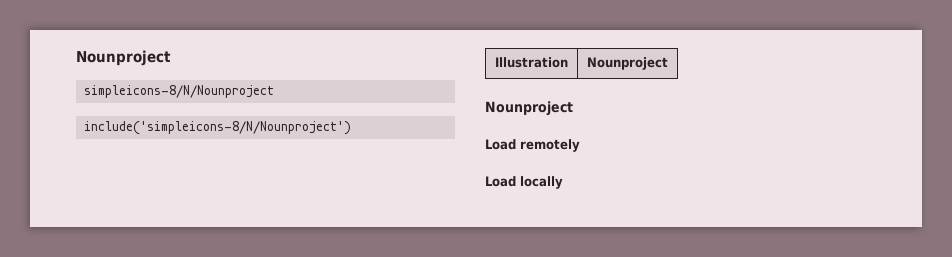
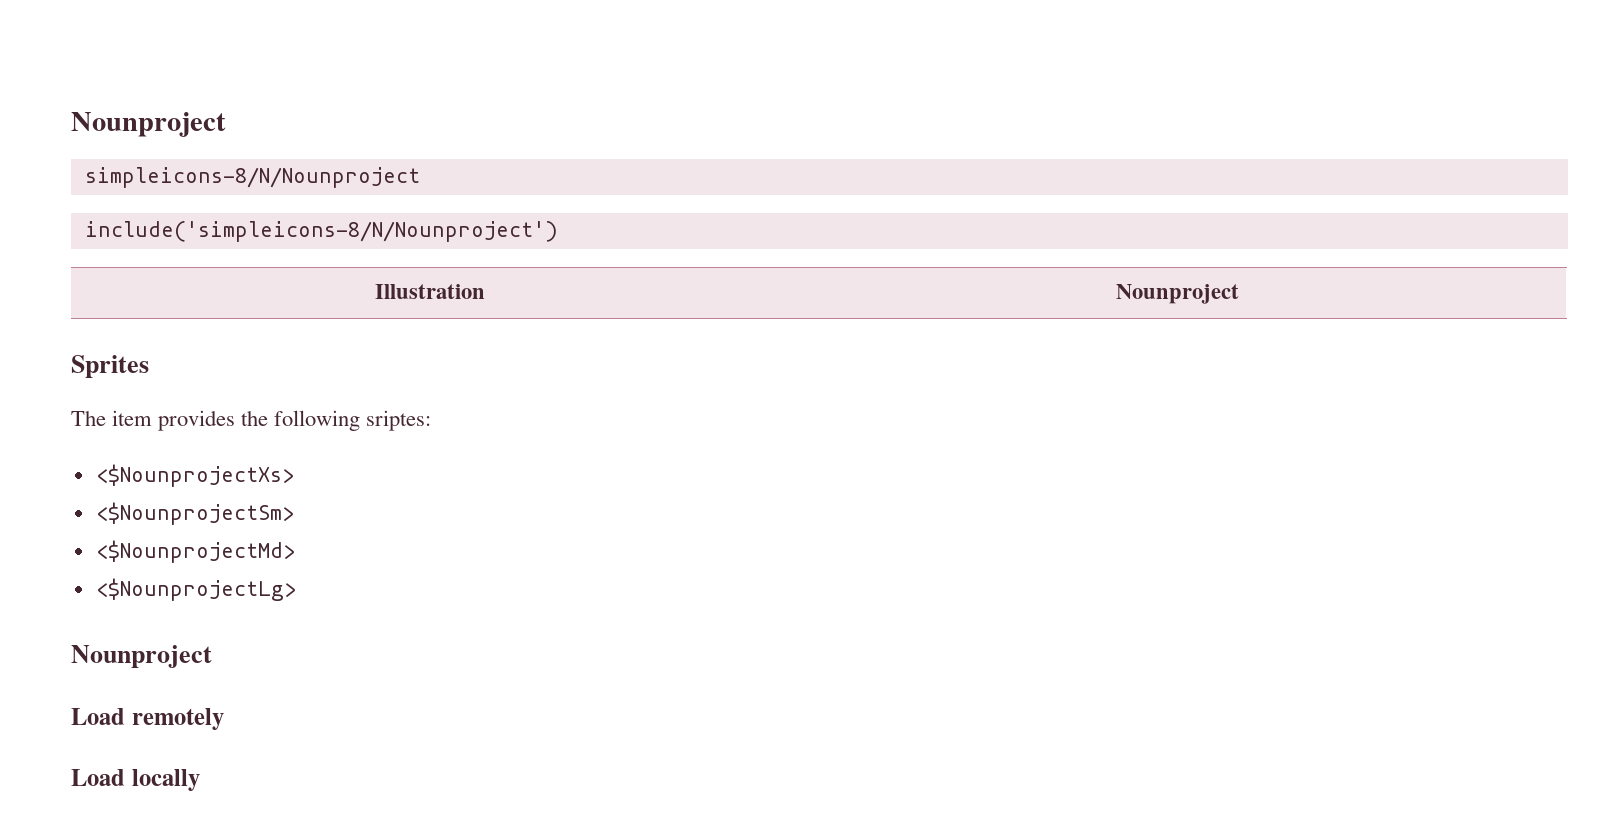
+ Sprites
+ The item provides the following sriptes:
+ <$NounprojectXs>
+ <$NounprojectSm>
+ <$NounprojectMd>
+ <$NounprojectLg>

